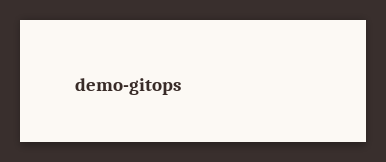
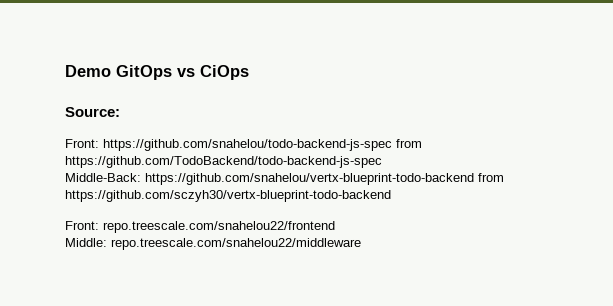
- demo-gitops
+ Demo GitOps vs CiOps
+ Source:
+ Front: https://github.com/snahelou/todo-backend-js-spec from https://github.com/TodoBackend/todo-backend-js-spec
+ Middle-Back: https://github.com/snahelou/vertx-blueprint-todo-backend from https://github.com/sczyh30/vertx-blueprint-todo-backend
+ Front: repo.treescale.com/snahelou22/frontend
+ Middle: repo.treescale.com/snahelou22/middleware

